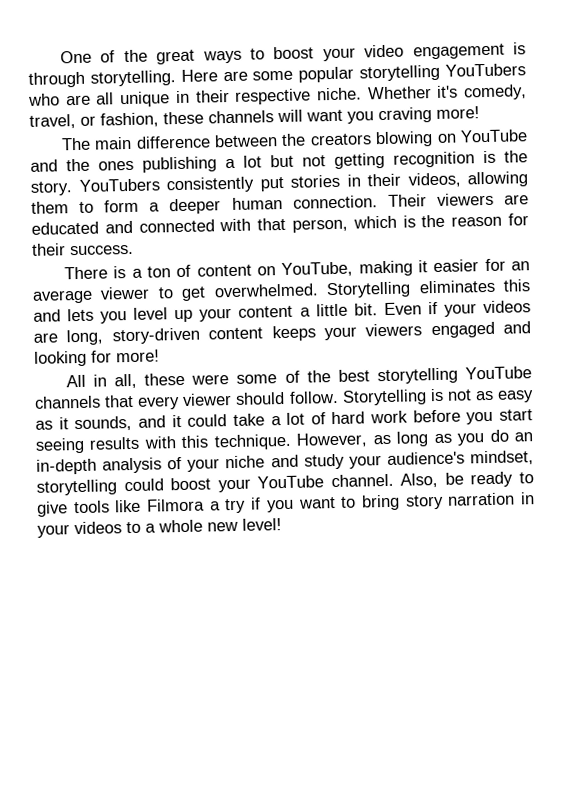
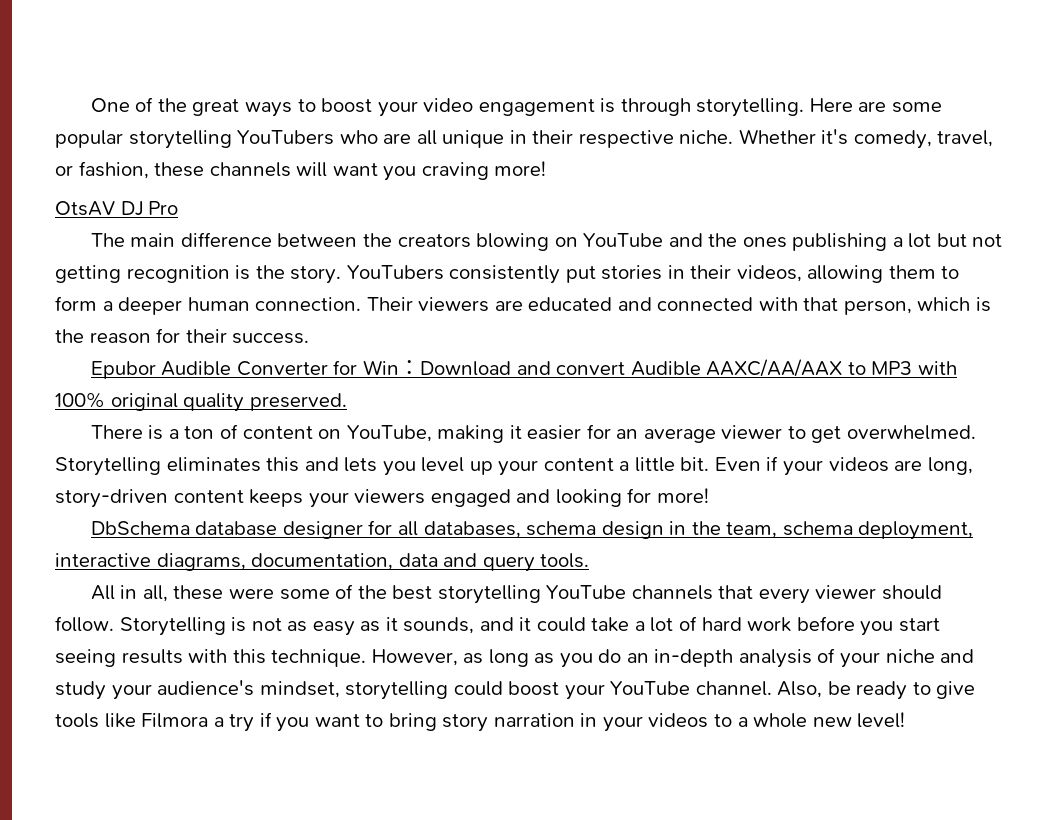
+ OtsAV DJ Pro
+ Epubor Audible Converter for Win：Download and convert Audible AAXC/AA/AAX to MP3 with 100% original quality preserved.
+ DbSchema database designer for all databases, schema design in the team, schema deployment, interactive diagrams, documentation, data and query tools.

